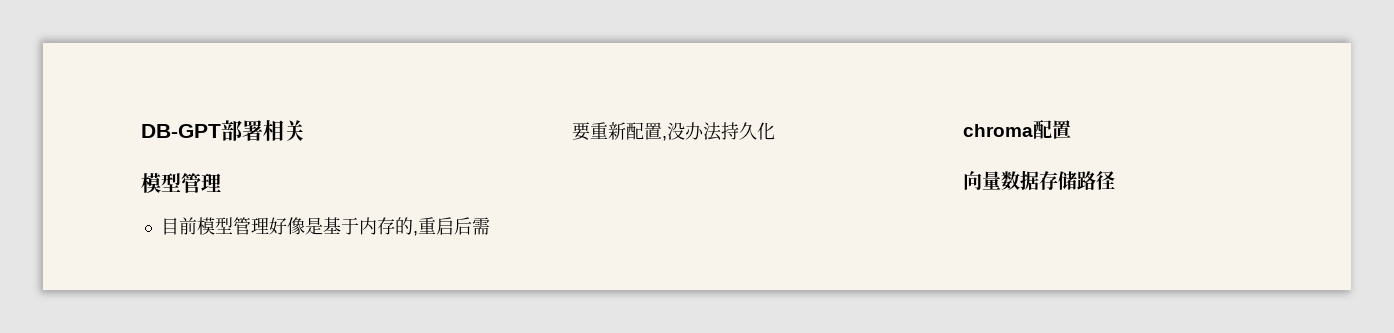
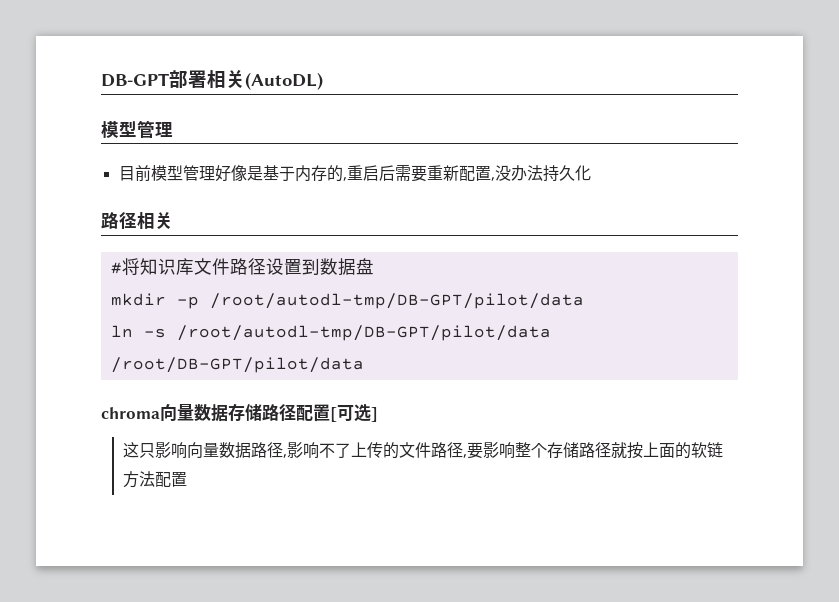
- DB-GPT部署相关
+ DB-GPT部署相关(AutoDL)
+ 路径相关
+ #将知识库文件路径设置到数据盘
+ mkdir -p /root/autodl-tmp/DB-GPT/pilot/data
+ ln -s /root/autodl-tmp/DB-GPT/pilot/data /root/DB-GPT/pilot/data
- chroma配置
- 向量数据存储路径
+ chroma向量数据存储路径配置[可选]
+ 这只影响向量数据路径,影响不了上传的文件路径,要影响整个存储路径就按上面的软链方法配置

